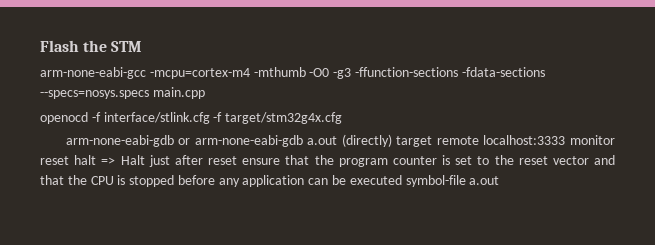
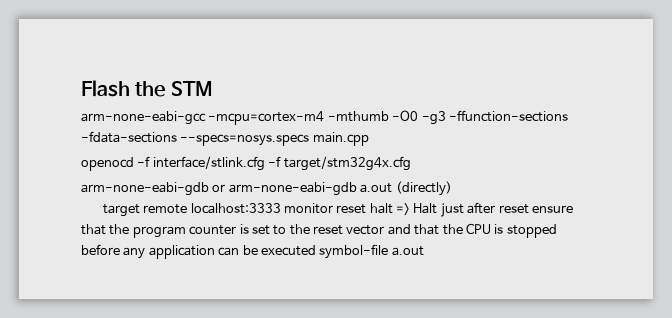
- arm-none-eabi-gdb or arm-none-eabi-gdb a.out (directly) target remote localhost:3333 monitor reset halt => Halt just after reset ensure that the program counter is set to the reset vector and that the CPU is stopped before any application can be executed symbol-file a.out
+ arm-none-eabi-gdb or arm-none-eabi-gdb a.out (directly)
+ target remote localhost:3333 monitor reset halt => Halt just after reset ensure that the program counter is set to the reset vector and that the CPU is stopped before any application can be executed symbol-file a.out

